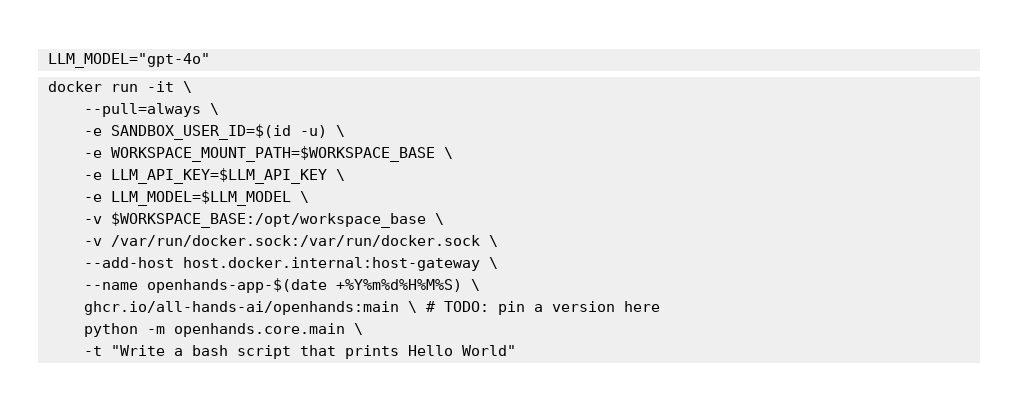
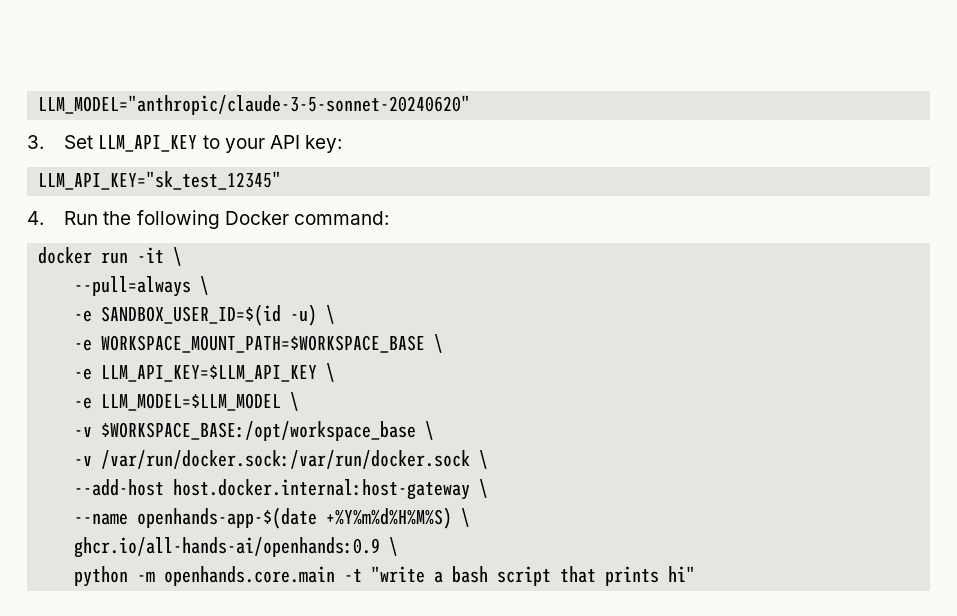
- LLM_MODEL="gpt-4o"
+ LLM_MODEL="anthropic/claude-3-5-sonnet-20240620"
+ 3. Set LLM_API_KEY to your API key:
+ LLM_API_KEY="sk_test_12345"
+ 4. Run the following Docker command:
- ghcr.io/all-hands-ai/openhands:main \ # TODO: pin a version here
+ ghcr.io/all-hands-ai/openhands:0.9 \
- python -m openhands.core.main \
- -t "Write a bash script that prints Hello World"
+ python -m openhands.core.main -t "write a bash script that prints hi"

